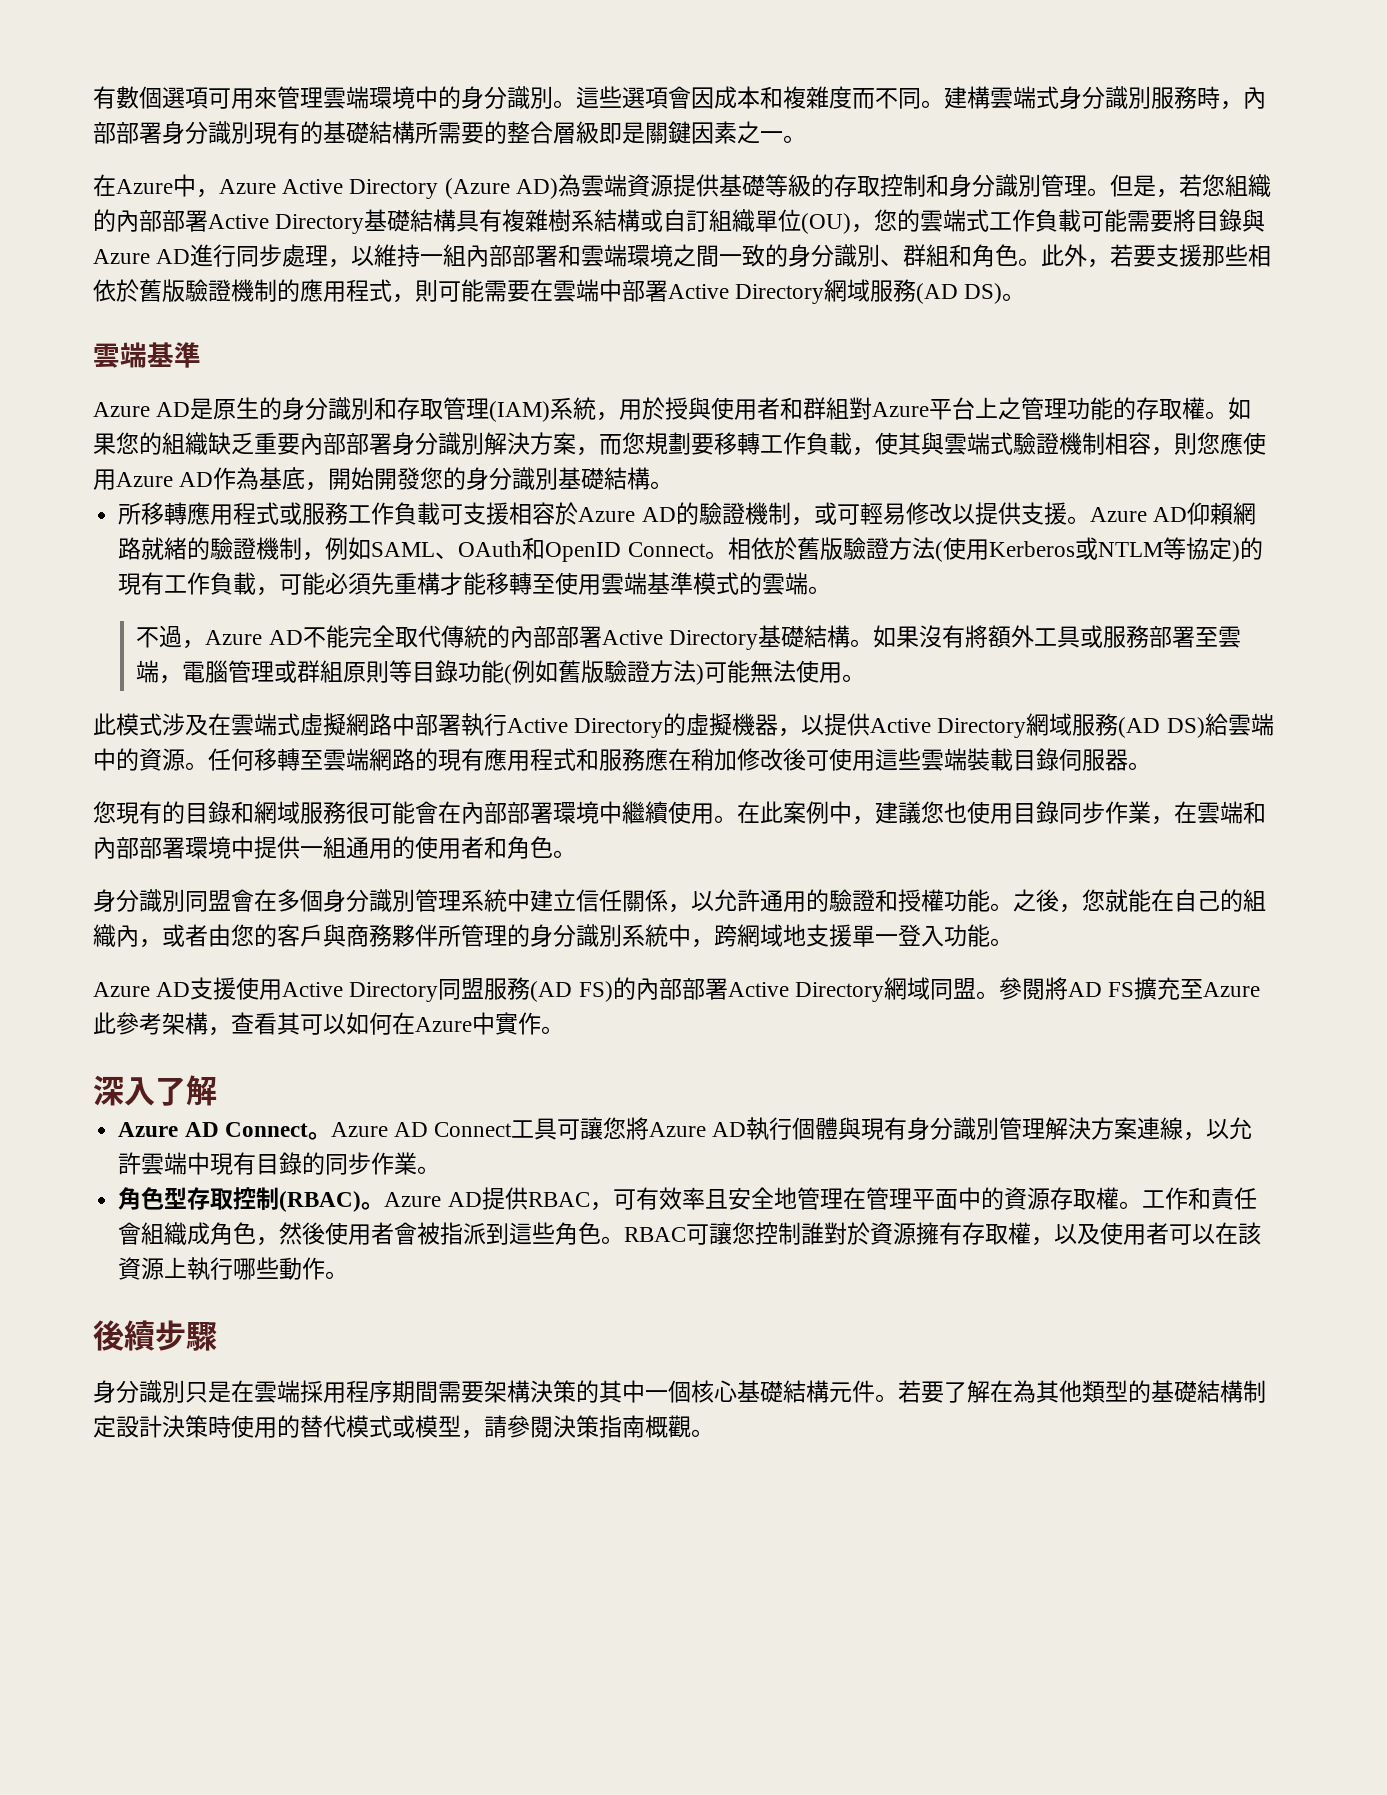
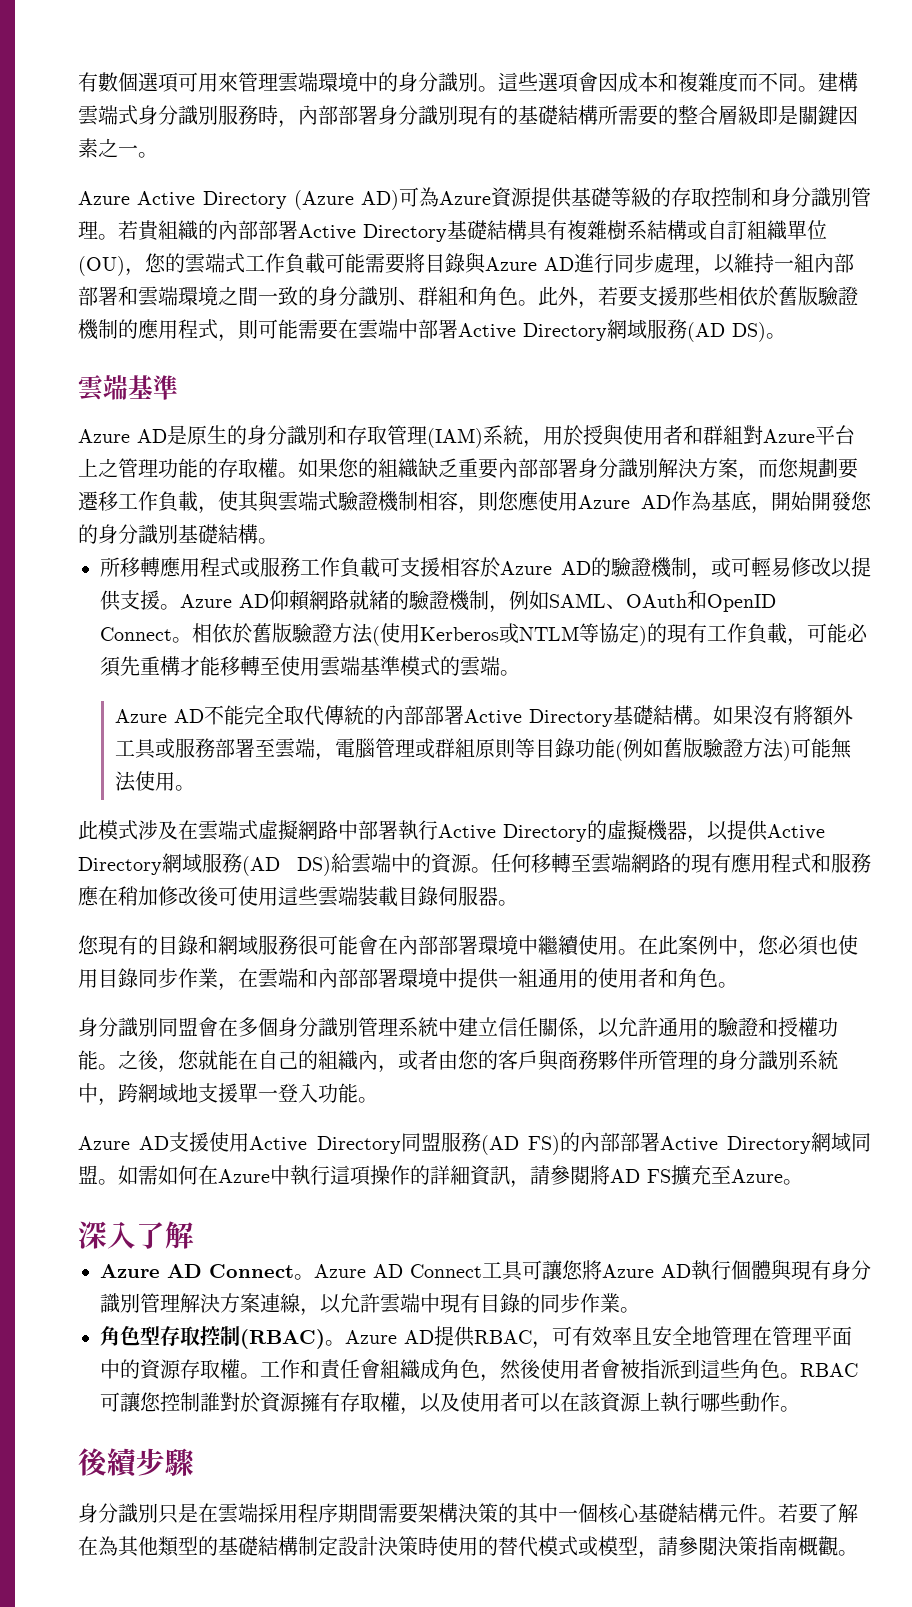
- 在Azure中，Azure Active Directory (Azure AD)為雲端資源提供基礎等級的存取控制和身分識別管理。
+ Azure Active Directory (Azure AD)可為Azure資源提供基礎等級的存取控制和身分識別管理。
- 但是，若您組織的內部部署Active Directory基礎結構具有複雜樹系結構或自訂組織單位(OU)，您的雲端式工作負載可能需要將目錄與Azure AD進行同步處理，以維持一組內部部署和雲端環境之間一致的身分識別、群組和角色。
+ 若貴組織的內部部署Active Directory基礎結構具有複雜樹系結構或自訂組織單位(OU)，您的雲端式工作負載可能需要將目錄與Azure AD進行同步處理，以維持一組內部部署和雲端環境之間一致的身分識別、群組和角色。
- 如果您的組織缺乏重要內部部署身分識別解決方案，而您規劃要移轉工作負載，使其與雲端式驗證機制相容，則您應使用Azure AD作為基底，開始開發您的身分識別基礎結構。
+ 如果您的組織缺乏重要內部部署身分識別解決方案，而您規劃要遷移工作負載，使其與雲端式驗證機制相容，則您應使用Azure AD作為基底，開始開發您的身分識別基礎結構。
- 不過，Azure AD不能完全取代傳統的內部部署Active Directory基礎結構。
+ Azure AD不能完全取代傳統的內部部署Active Directory基礎結構。
- 在此案例中，建議您也使用目錄同步作業，在雲端和內部部署環境中提供一組通用的使用者和角色。
+ 在此案例中，您必須也使用目錄同步作業，在雲端和內部部署環境中提供一組通用的使用者和角色。
- 參閱將AD FS擴充至Azure此參考架構，查看其可以如何在Azure中實作。
+ 如需如何在Azure中執行這項操作的詳細資訊，請參閱將AD FS擴充至Azure。

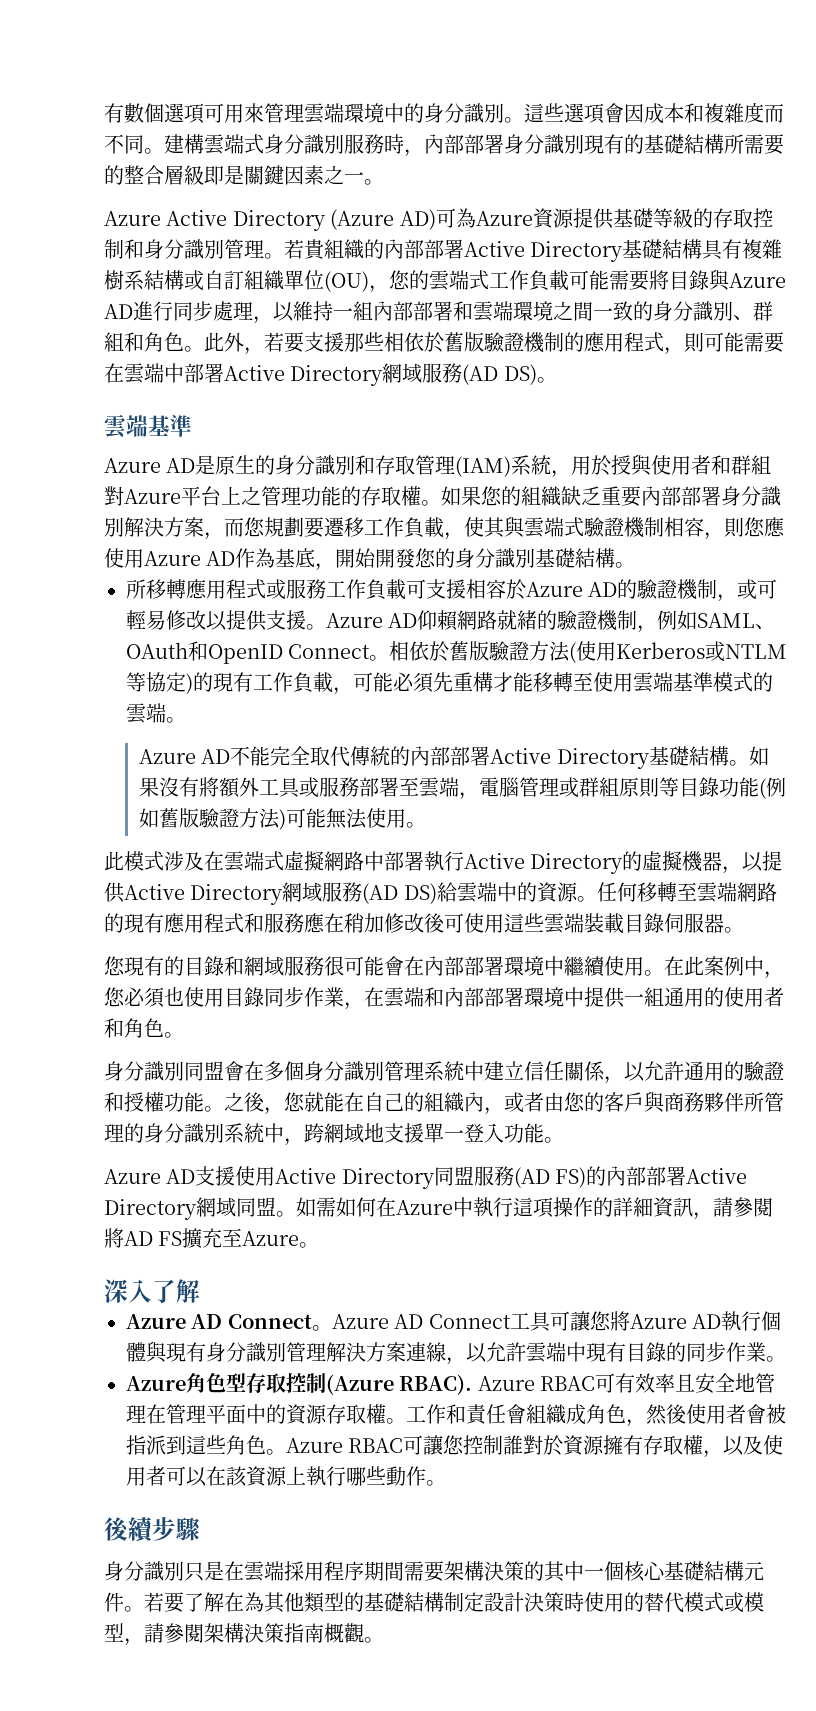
- 角色型存取控制(RBAC)。Azure AD提供RBAC，可有效率且安全地管理在管理平面中的資源存取權。
+ Azure角色型存取控制(Azure RBAC). Azure RBAC可有效率且安全地管理在管理平面中的資源存取權。
- RBAC可讓您控制誰對於資源擁有存取權，以及使用者可以在該資源上執行哪些動作。
+ Azure RBAC可讓您控制誰對於資源擁有存取權，以及使用者可以在該資源上執行哪些動作。
- 若要了解在為其他類型的基礎結構制定設計決策時使用的替代模式或模型，請參閱決策指南概觀。
+ 若要了解在為其他類型的基礎結構制定設計決策時使用的替代模式或模型，請參閱架構決策指南概觀。

